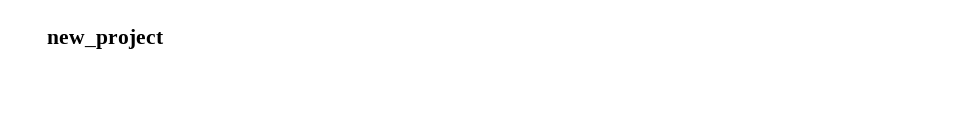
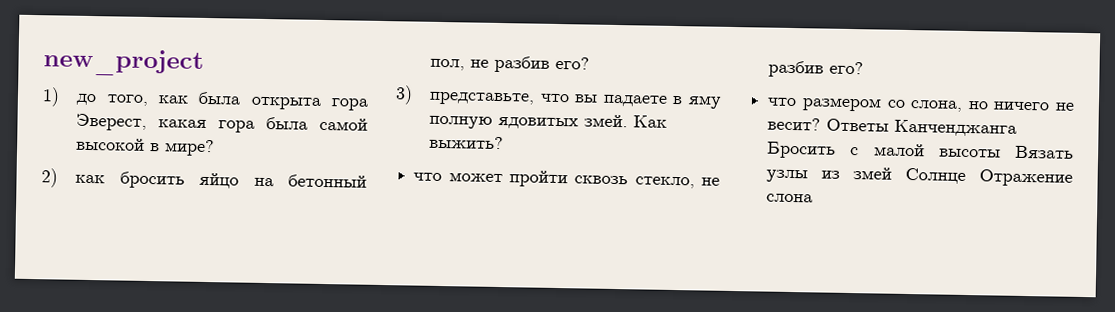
+ 1) до того, как была открыта гора Эверест, какая гора была самой высокой в мире?
+ 2) как бросить яйцо на бетонный пол, не разбив его?
+ 3) представьте, что вы падаете в яму полную ядовитых змей. Как выжить?
+ что может пройти сквозь стекло, не разбив его?
+ что размером со слона, но ничего не весит? Ответы Канченджанга Бросить с малой высоты Вязать узлы из змей Солнце Отражение слона

